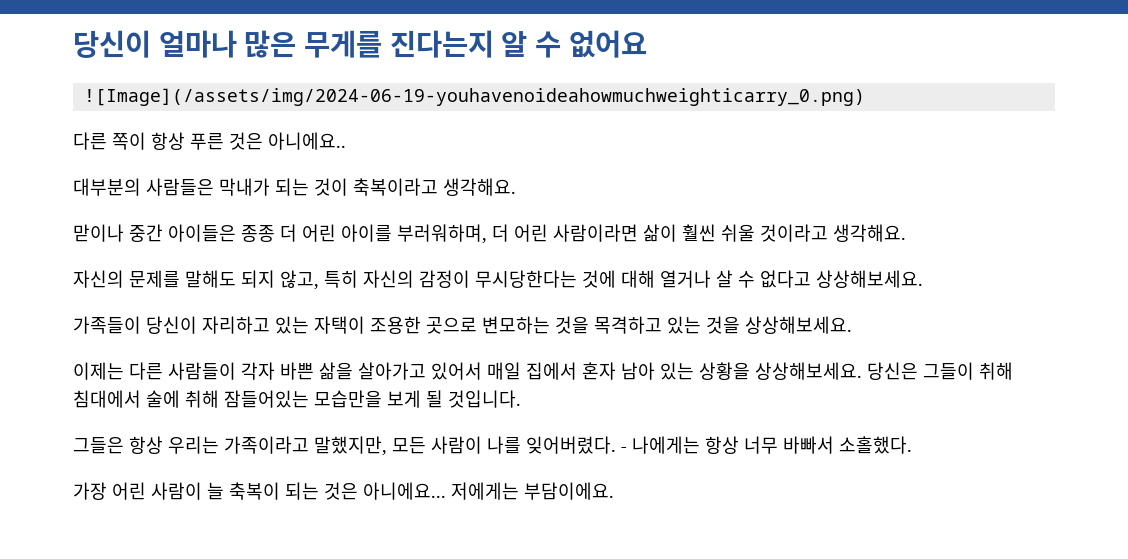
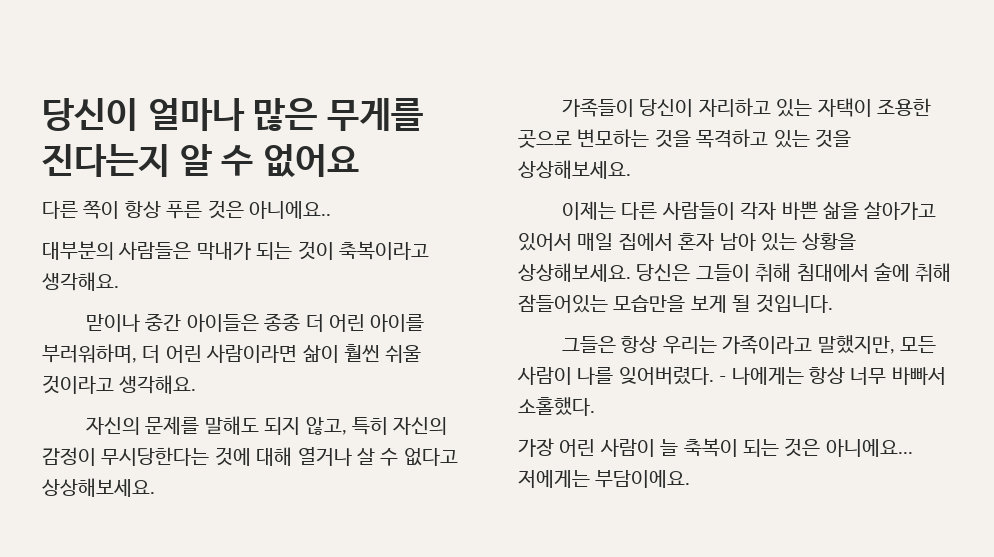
- ![Image](/assets/img/2024-06-19-youhavenoideahowmuchweighticarry_0.png)

